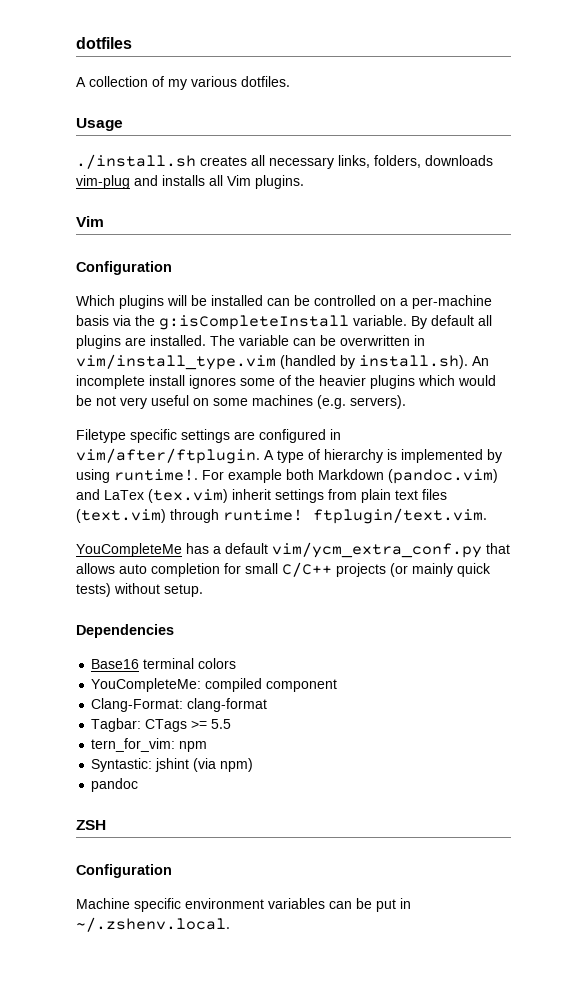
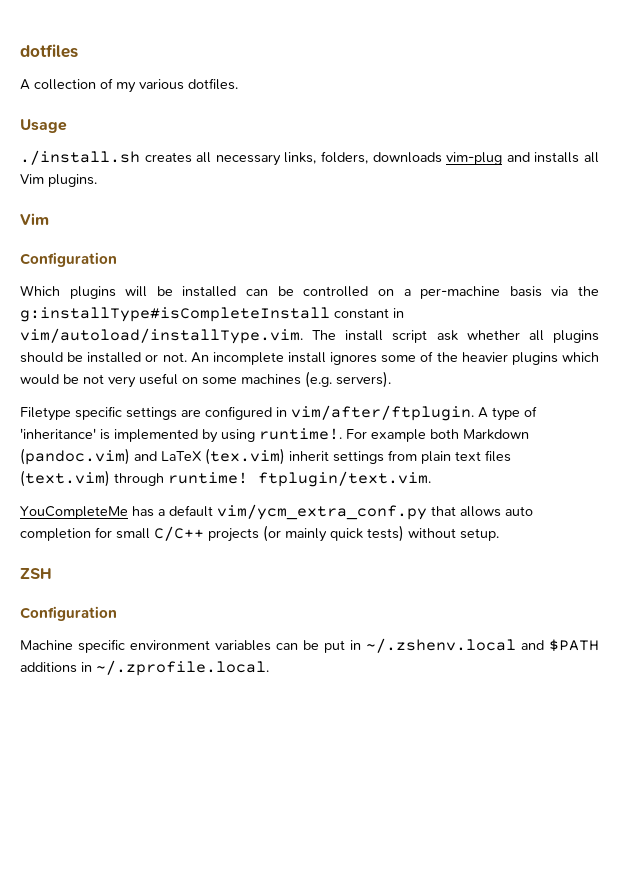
- Which plugins will be installed can be controlled on a per-machine basis via the g:isCompleteInstall variable. By default all plugins are installed. The variable can be overwritten in vim/install_type.vim (handled by install.sh). An incomplete install ignores some of the heavier plugins which would be not very useful on some machines (e.g. servers).
+ Which plugins will be installed can be controlled on a per-machine basis via the g:installType#isCompleteInstall constant in vim/autoload/installType.vim. The install script ask whether all plugins should be installed or not. An incomplete install ignores some of the heavier plugins which would be not very useful on some machines (e.g. servers).
- A type of hierarchy is implemented by using runtime!.
+ A type of 'inheritance' is implemented by using runtime!.
- For example both Markdown (pandoc.vim) and LaTex (tex.vim) inherit settings from plain text files (text.vim) through runtime! ftplugin/text.vim.
+ For example both Markdown (pandoc.vim) and LaTeX (tex.vim) inherit settings from plain text files (text.vim) through runtime! ftplugin/text.vim.
- Dependencies
- Base16 terminal colors
- YouCompleteMe: compiled component
- Clang-Format: clang-format
- Tagbar: CTags >= 5.5
- tern_for_vim: npm
- Syntastic: jshint (via npm)
- pandoc
- Machine specific environment variables can be put in ~/.zshenv.local.
+ Machine specific environment variables can be put in ~/.zshenv.local and $PATH additions in ~/.zprofile.local.

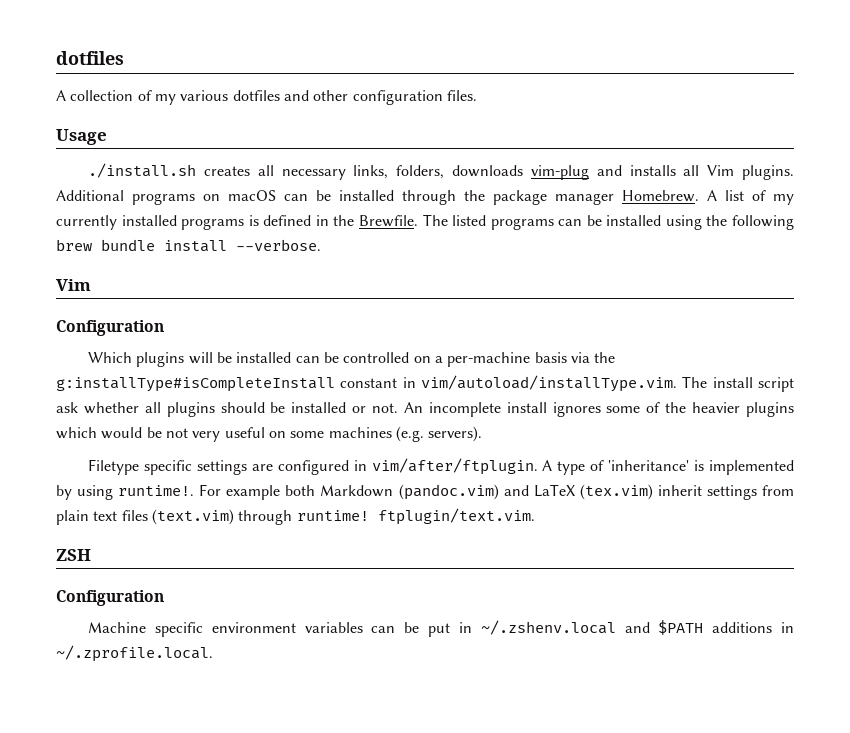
- A collection of my various dotfiles.
+ A collection of my various dotfiles and other configuration files.
+ Additional programs on macOS can be installed through the package manager Homebrew. A list of my currently installed programs is defined in the Brewfile. The listed programs can be installed using the following brew bundle install --verbose.
- YouCompleteMe has a default vim/ycm_extra_conf.py that allows auto completion for small C/C++ projects (or mainly quick tests) without setup.

